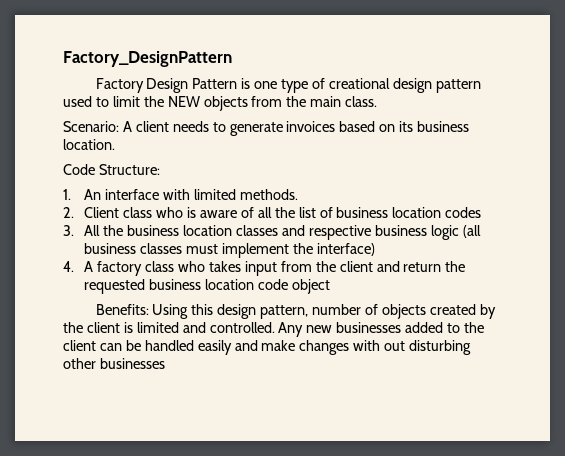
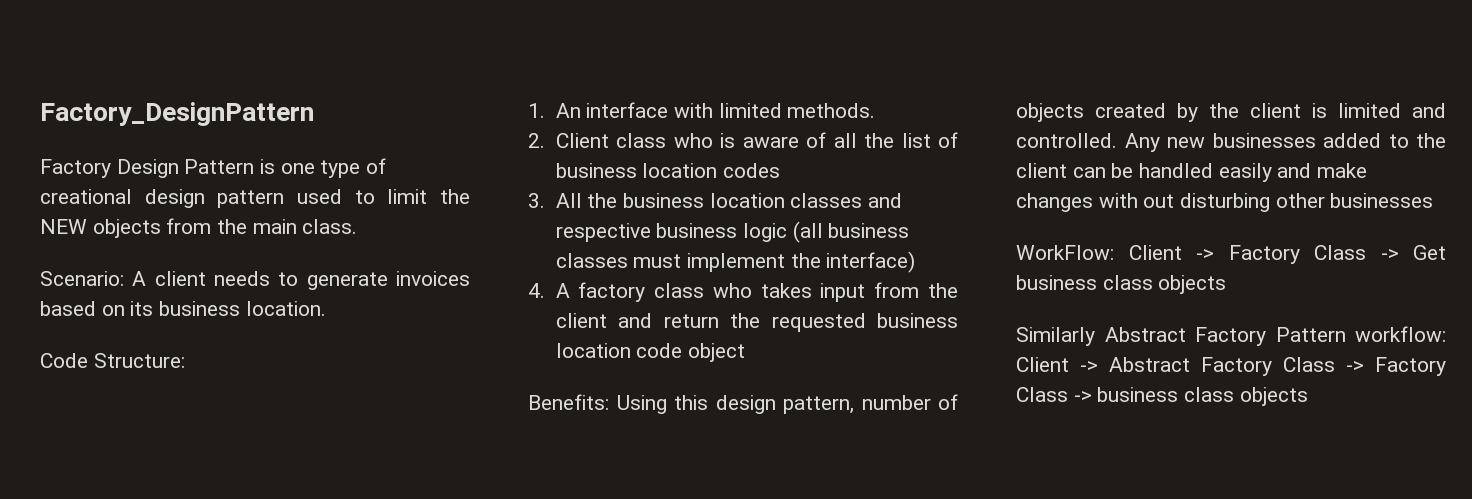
+ WorkFlow: Client -> Factory Class -> Get business class objects
+ Similarly Abstract Factory Pattern workflow: Client -> Abstract Factory Class -> Factory Class -> business class objects

